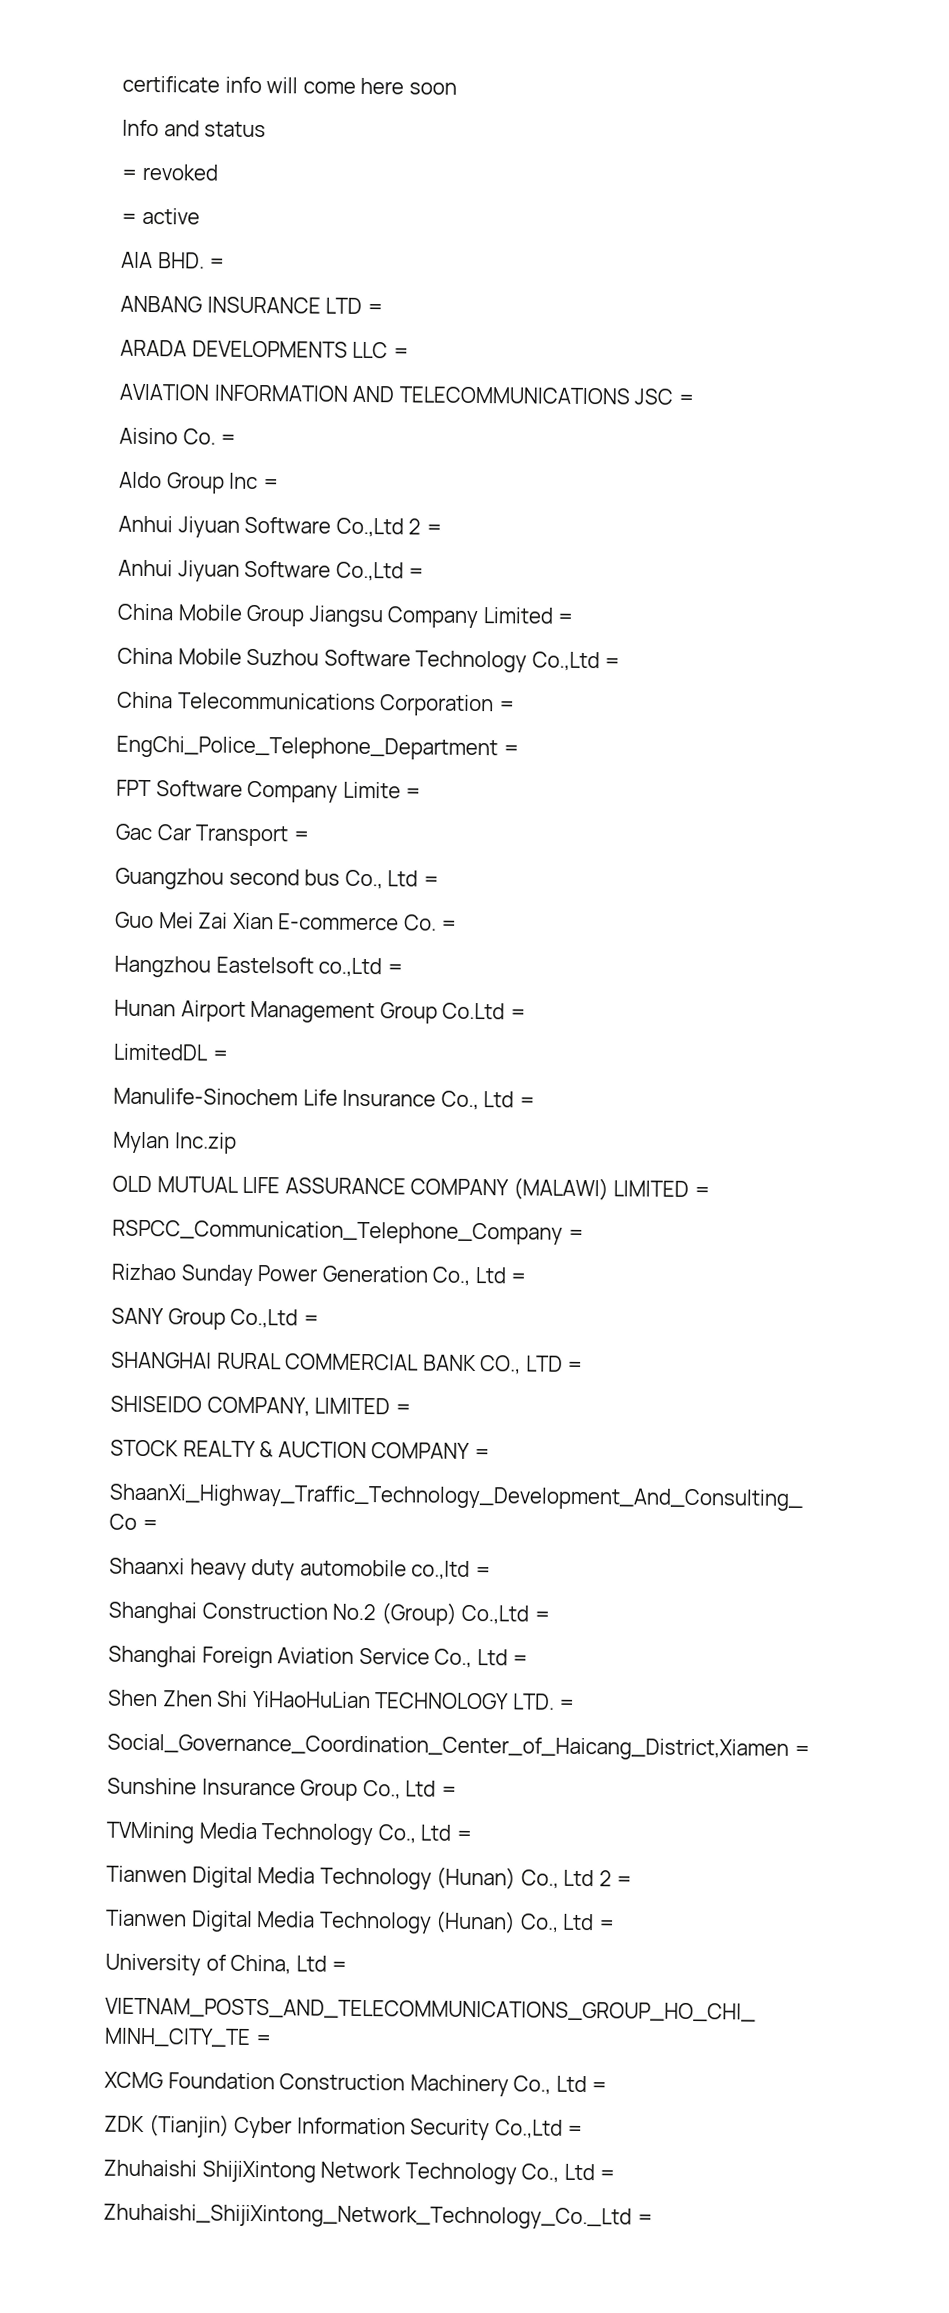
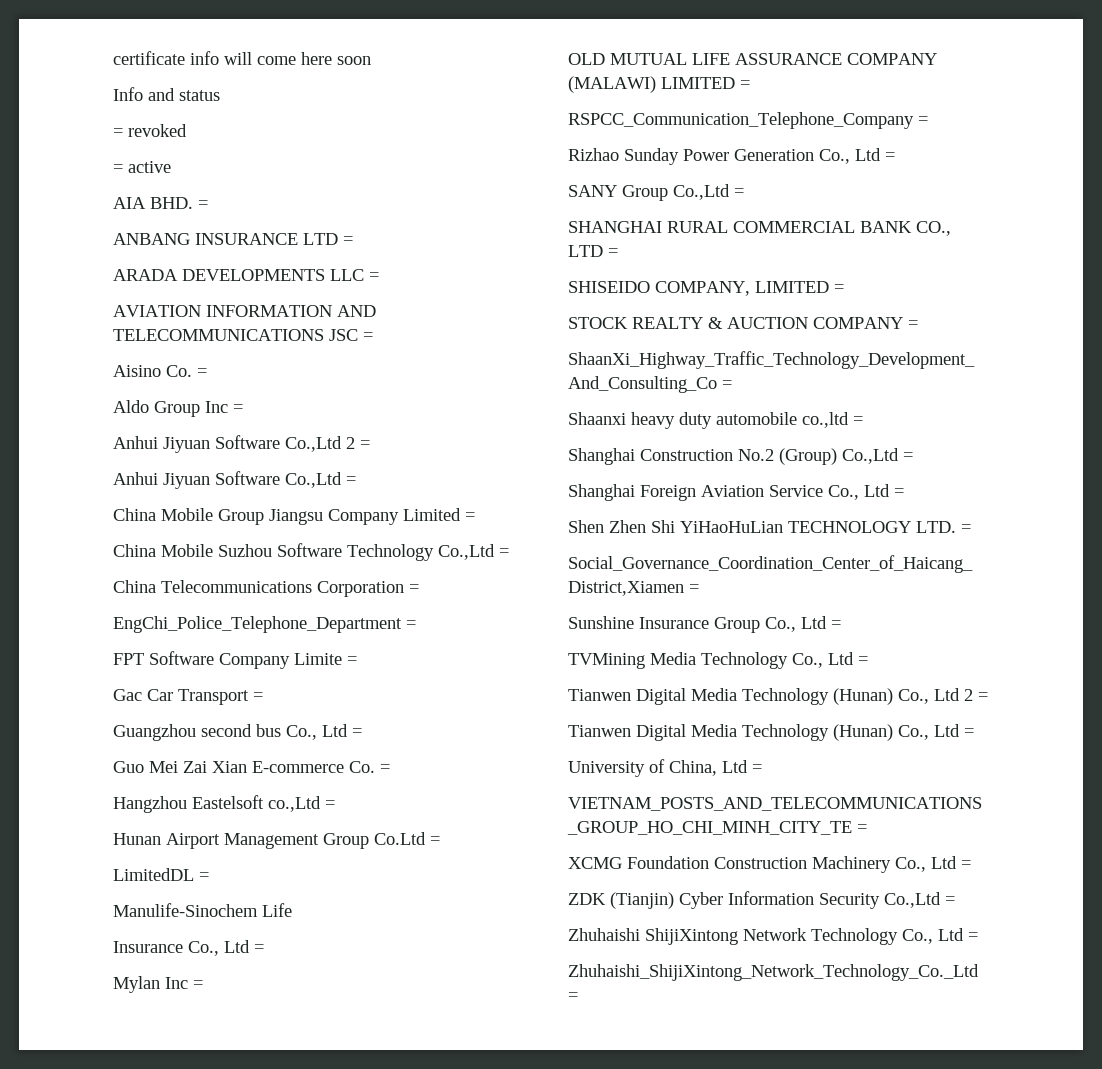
- Manulife-Sinochem Life Insurance Co., Ltd =
+ Manulife-Sinochem Life
+ Insurance Co., Ltd =
- Mylan Inc.zip
+ Mylan Inc =

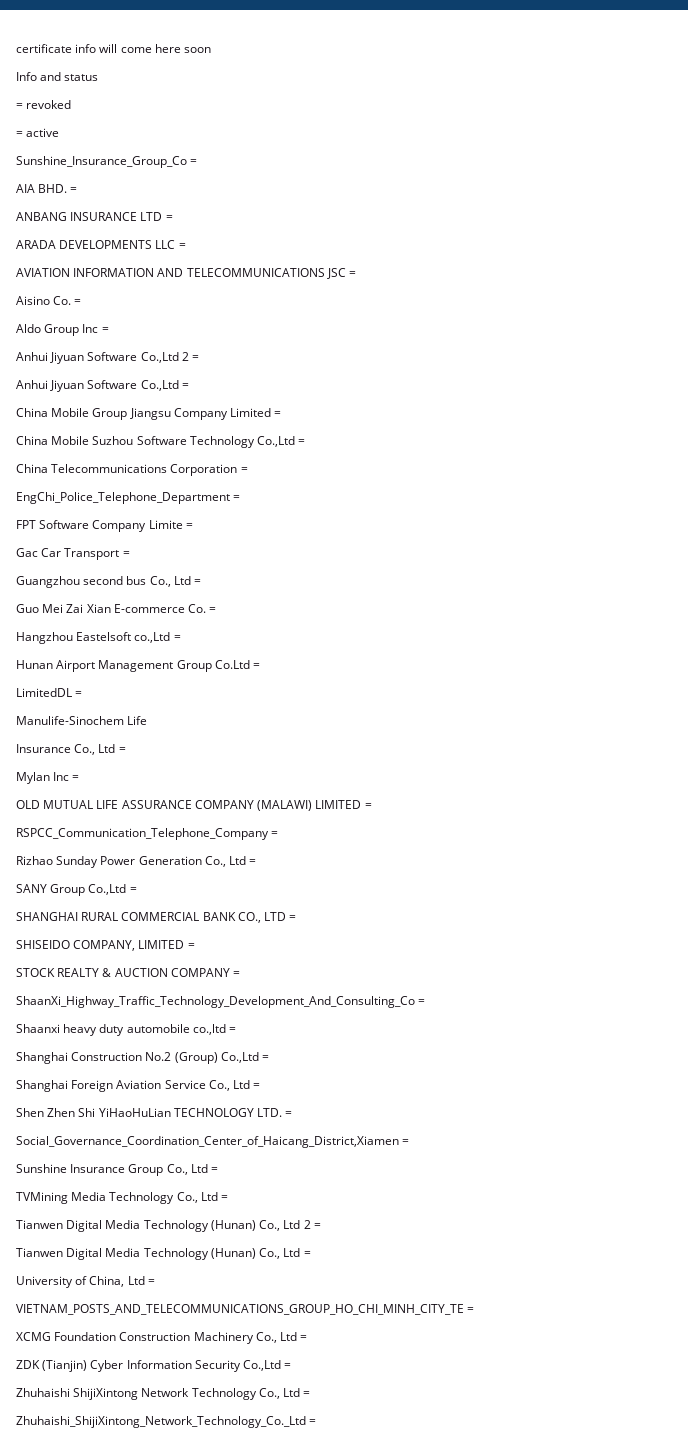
+ Sunshine_Insurance_Group_Co =

